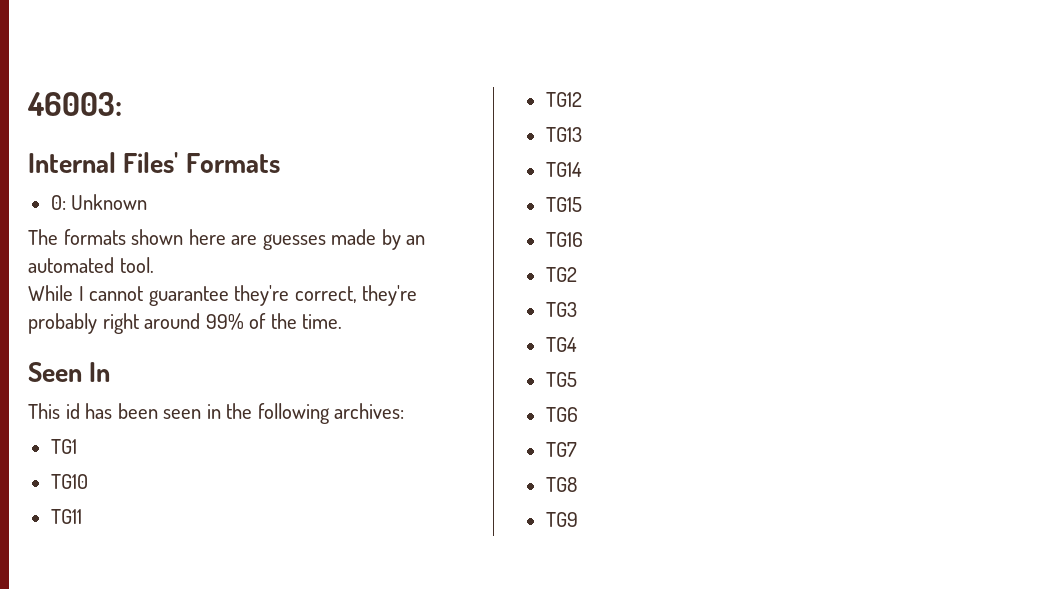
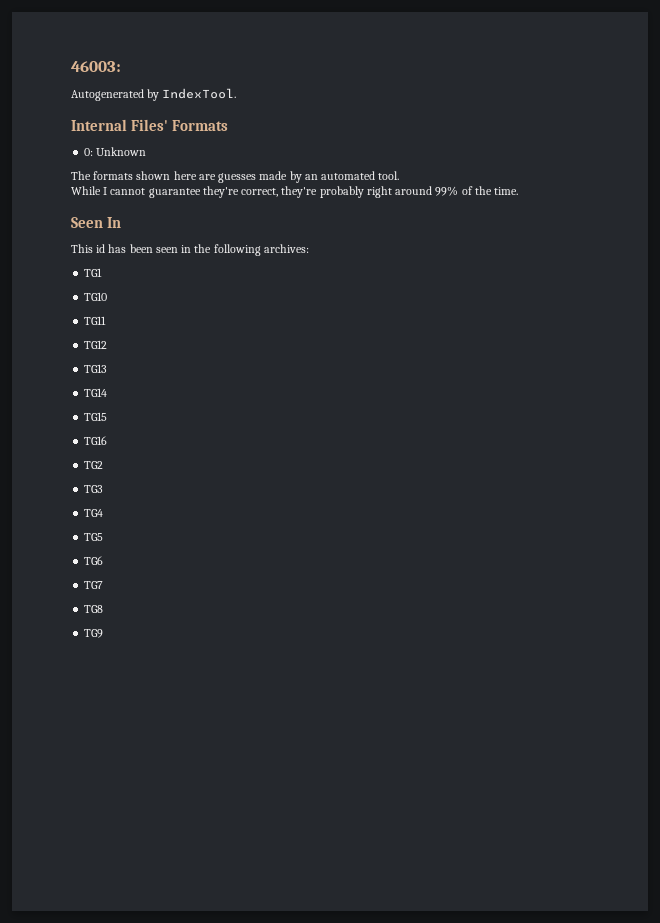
+ Autogenerated by IndexTool.

